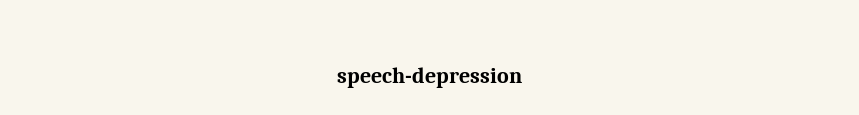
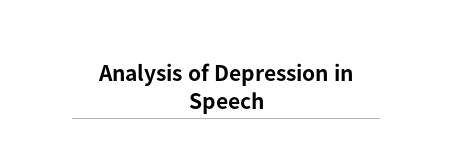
- speech-depression
+ Analysis of Depression in Speech

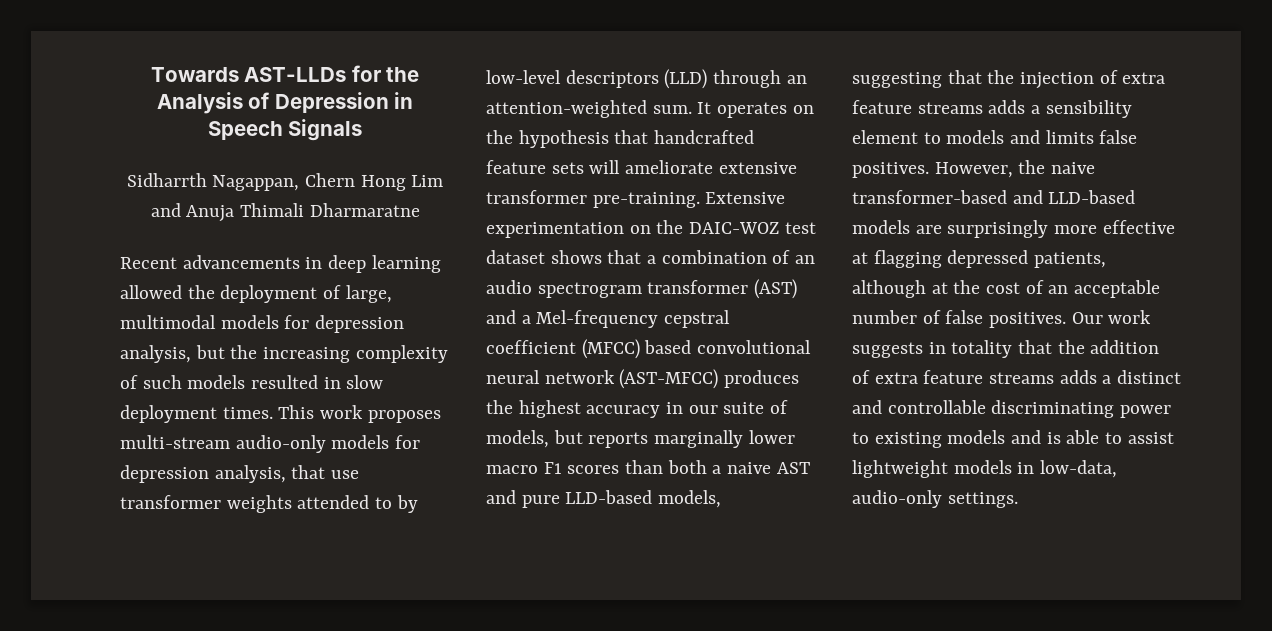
- Analysis of Depression in Speech
+ Towards AST-LLDs for the Analysis of Depression in Speech Signals
+ Sidharrth Nagappan, Chern Hong Lim and Anuja Thimali Dharmaratne
+ Recent advancements in deep learning allowed the deployment of large, multimodal models for depression analysis, but the increasing complexity of such models resulted in slow deployment times. This work proposes multi-stream audio-only models for depression analysis, that use transformer weights attended to by low-level descriptors (LLD) through an attention-weighted sum. It operates on the hypothesis that handcrafted feature sets will ameliorate extensive transformer pre-training. Extensive experimentation on the DAIC-WOZ test dataset shows that a combination of an audio spectrogram transformer (AST) and a Mel-frequency cepstral coefficient (MFCC) based convolutional neural network (AST-MFCC) produces the highest accuracy in our suite of models, but reports marginally lower macro F1 scores than both a naive AST and pure LLD-based models, suggesting that the injection of extra feature streams adds a sensibility element to models and limits false positives. However, the naive transformer-based and LLD-based models are surprisingly more effective at flagging depressed patients, although at the cost of an acceptable number of false positives. Our work suggests in totality that the addition of extra feature streams adds a distinct and controllable discriminating power to existing models and is able to assist lightweight models in low-data, audio-only settings.

